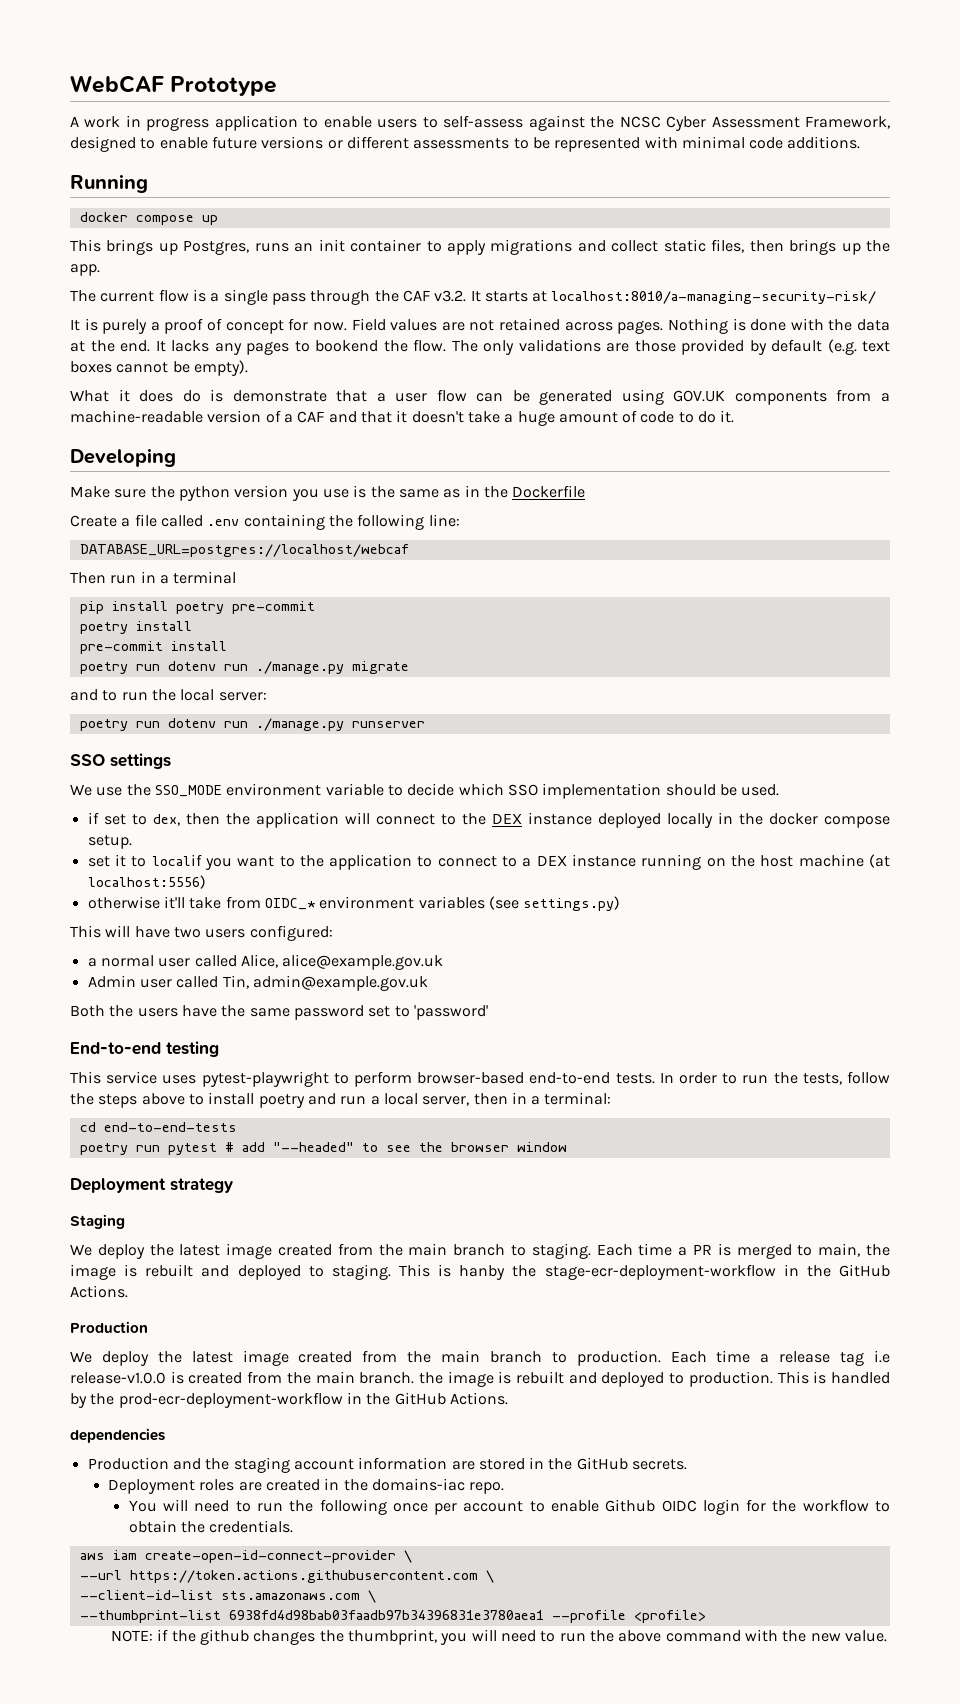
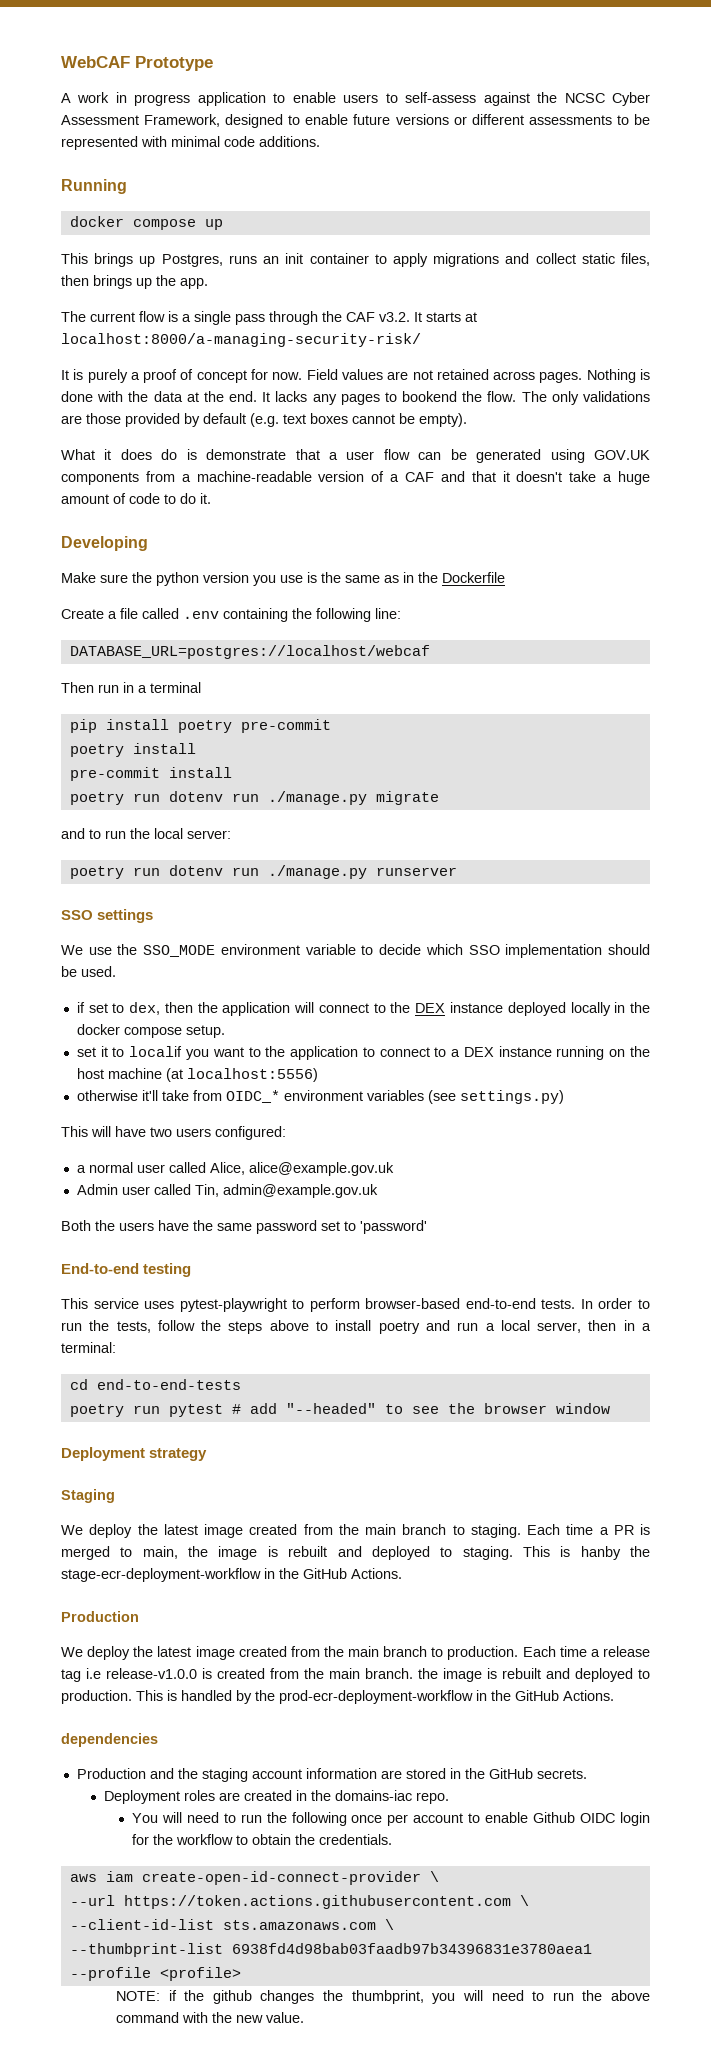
- The current flow is a single pass through the CAF v3.2. It starts at localhost:8010/a-managing-security-risk/
+ The current flow is a single pass through the CAF v3.2. It starts at localhost:8000/a-managing-security-risk/

